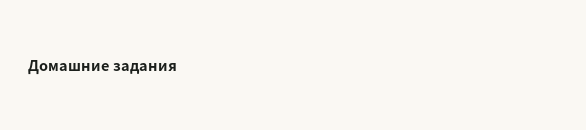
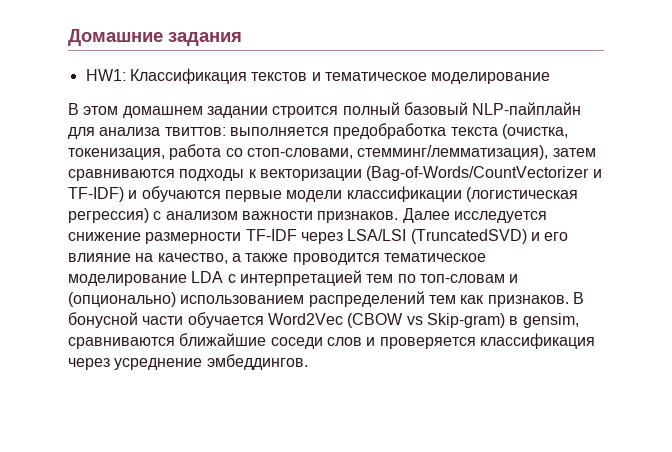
+ HW1: Классификация текстов и тематическое моделирование
+ В этом домашнем задании строится полный базовый NLP-пайплайн для анализа твиттов: выполняется предобработка текста (очистка, токенизация, работа со стоп-словами, стемминг/лемматизация), затем сравниваются подходы к векторизации (Bag-of-Words/CountVectorizer и TF-IDF) и обучаются первые модели классификации (логистическая регрессия) с анализом важности признаков. Далее исследуется снижение размерности TF-IDF через LSA/LSI (TruncatedSVD) и его влияние на качество, а также проводится тематическое моделирование LDA с интерпретацией тем по топ-словам и (опционально) использованием распределений тем как признаков. В бонусной части обучается Word2Vec (CBOW vs Skip-gram) в gensim, сравниваются ближайшие соседи слов и проверяется классификация через усреднение эмбеддингов.

